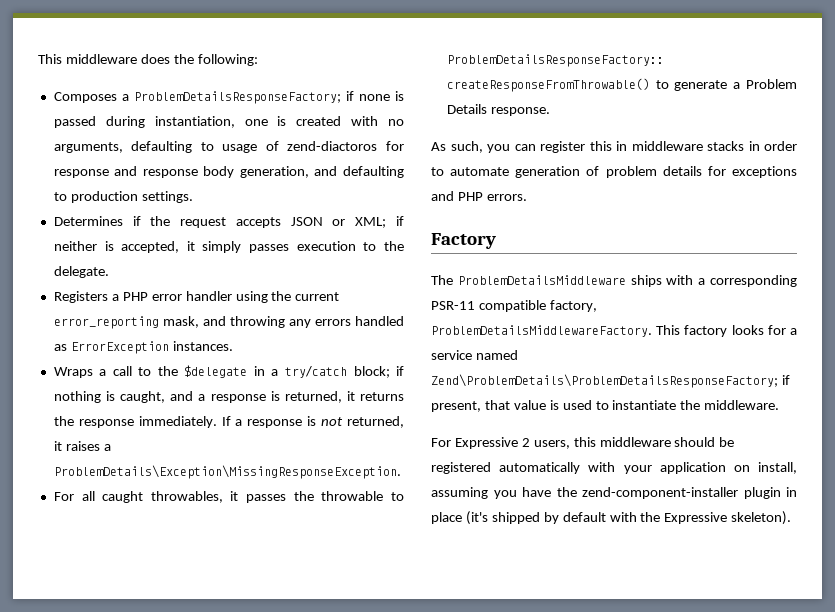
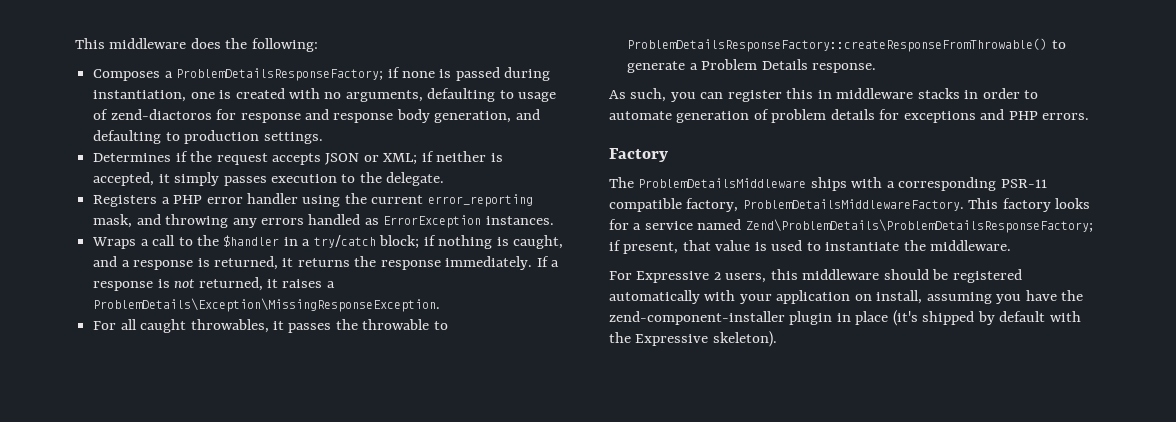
- Wraps a call to the $delegate in a try/catch block; if nothing is caught, and a response is returned, it returns the response immediately.
+ Wraps a call to the $handler in a try/catch block; if nothing is caught, and a response is returned, it returns the response immediately.

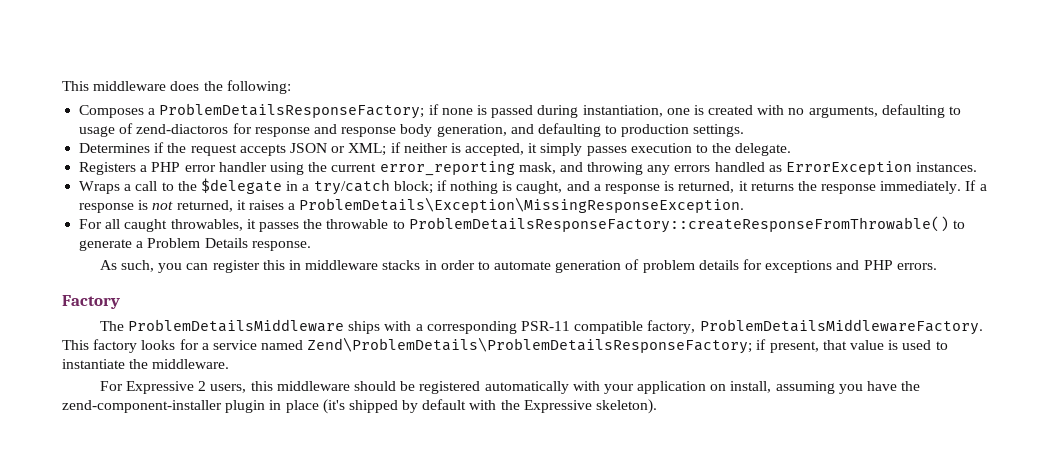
- Wraps a call to the $handler in a try/catch block; if nothing is caught, and a response is returned, it returns the response immediately.
+ Wraps a call to the $delegate in a try/catch block; if nothing is caught, and a response is returned, it returns the response immediately.

